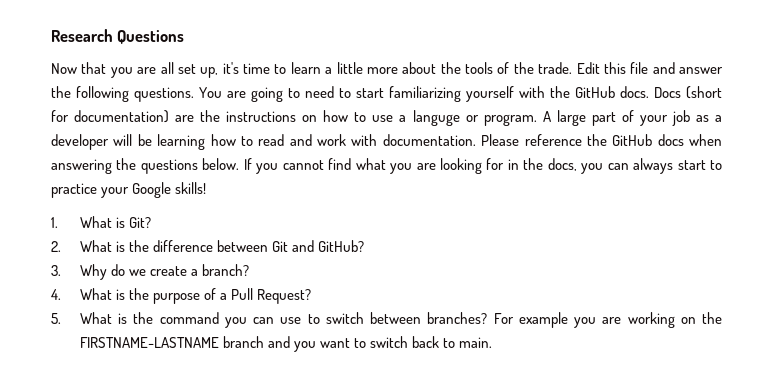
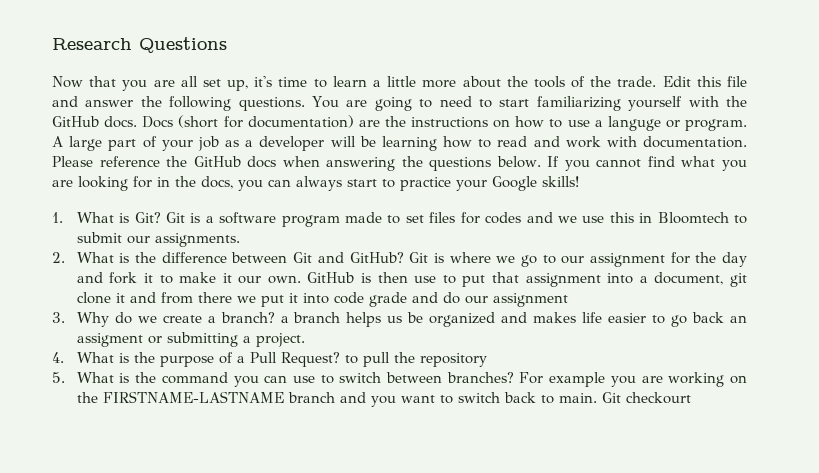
+ Git is a software program made to set files for codes and we use this in Bloomtech to submit our assignments.
+ Git is where we go to our assignment for the day and fork it to make it our own. GitHub is then use to put that assignment into a document, git clone it and from there we put it into code grade and do our assignment
- 3. Why do we create a branch?
+ 3. Why do we create a branch? a branch helps us be organized and makes life easier to go back an assigment or submitting a project.
- 4. What is the purpose of a Pull Request?
+ 4. What is the purpose of a Pull Request? to pull the repository
+ Git checkourt

